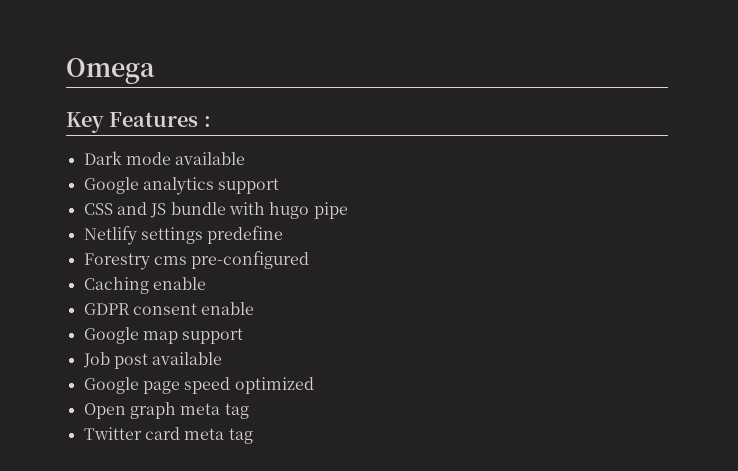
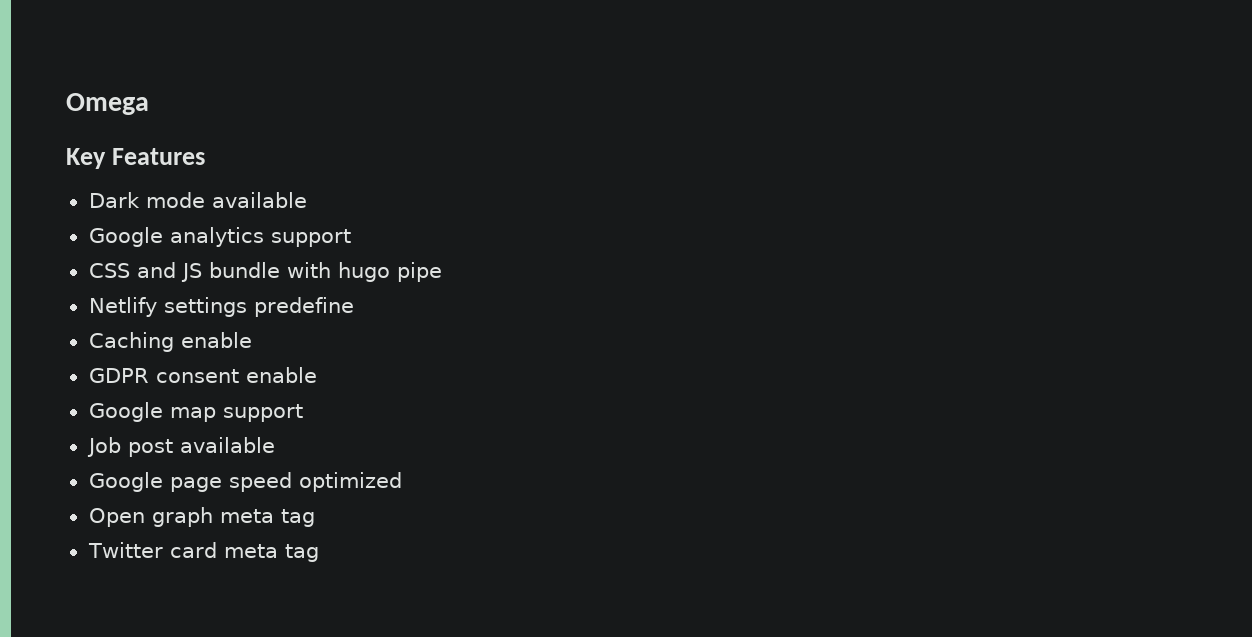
- Key Features :
+ Key Features
- Forestry cms pre-configured

